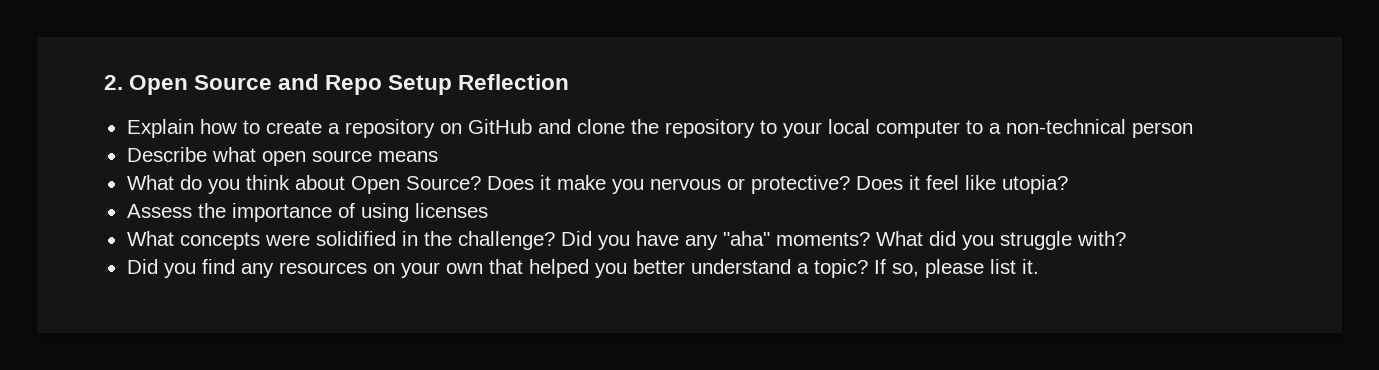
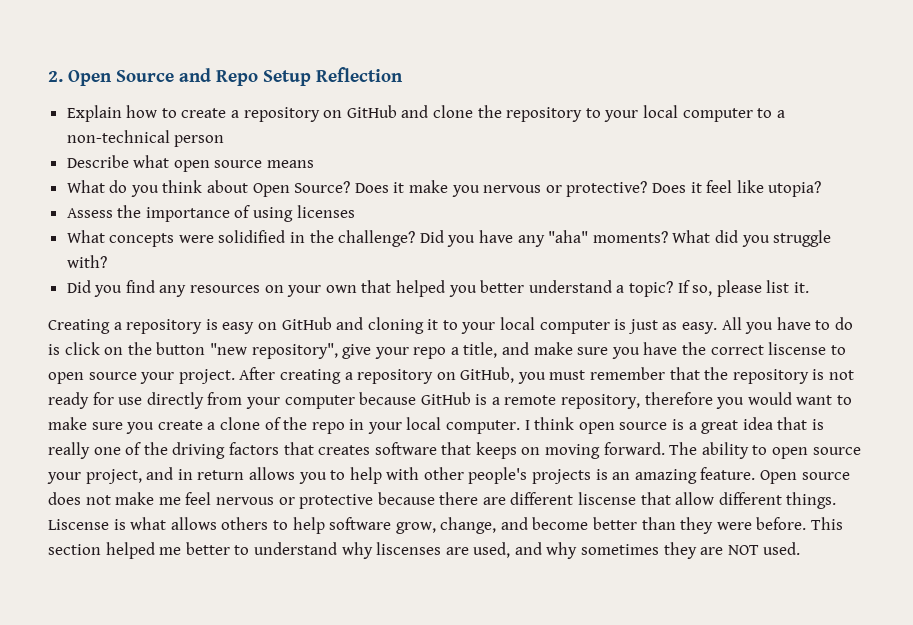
+ Creating a repository is easy on GitHub and cloning it to your local computer is just as easy. All you have to do is click on the button "new repository", give your repo a title, and make sure you have the correct liscense to open source your project. After creating a repository on GitHub, you must remember that the repository is not ready for use directly from your computer because GitHub is a remote repository, therefore you would want to make sure you create a clone of the repo in your local computer. I think open source is a great idea that is really one of the driving factors that creates software that keeps on moving forward. The ability to open source your project, and in return allows you to help with other people's projects is an amazing feature. Open source does not make me feel nervous or protective because there are different liscense that allow different things. Liscense is what allows others to help software grow, change, and become better than they were before. This section helped me better to understand why liscenses are used, and why sometimes they are NOT used.

